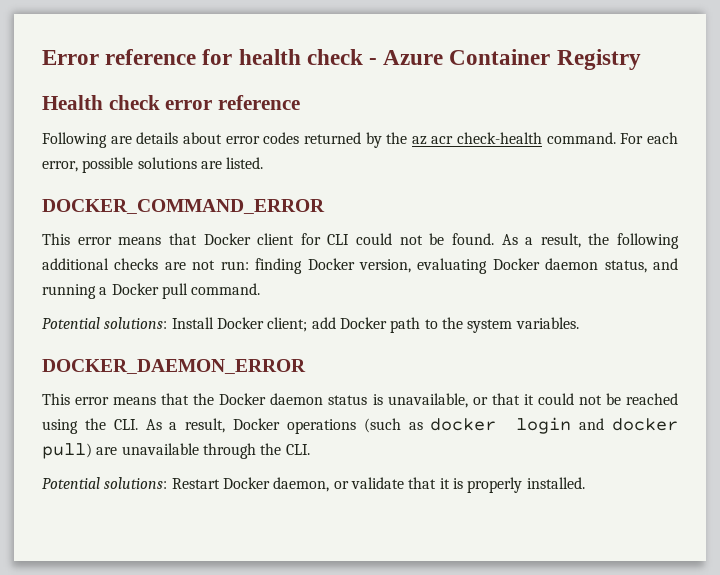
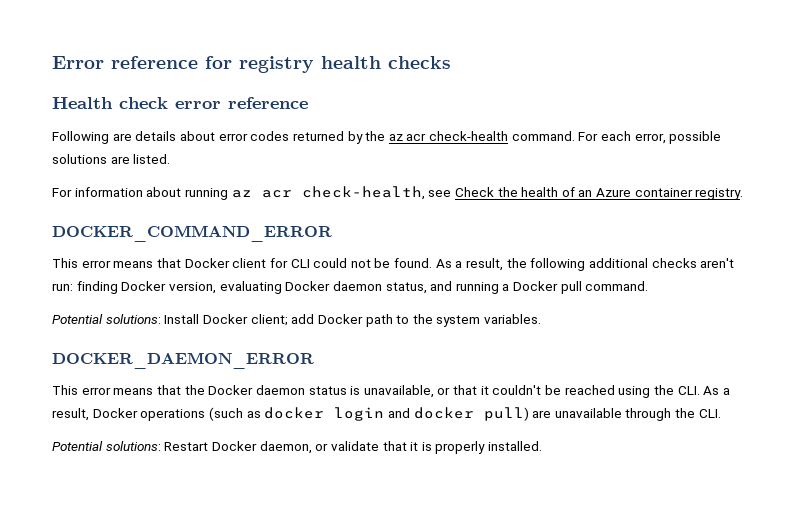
- Error reference for health check - Azure Container Registry
+ Error reference for registry health checks
+ For information about running az acr check-health, see Check the health of an Azure container registry.
- As a result, the following additional checks are not run: finding Docker version, evaluating Docker daemon status, and running a Docker pull command.
+ As a result, the following additional checks aren't run: finding Docker version, evaluating Docker daemon status, and running a Docker pull command.
- This error means that the Docker daemon status is unavailable, or that it could not be reached using the CLI. As a result, Docker operations (such as docker login and docker pull) are unavailable through the CLI.
+ This error means that the Docker daemon status is unavailable, or that it couldn't be reached using the CLI. As a result, Docker operations (such as docker login and docker pull) are unavailable through the CLI.

